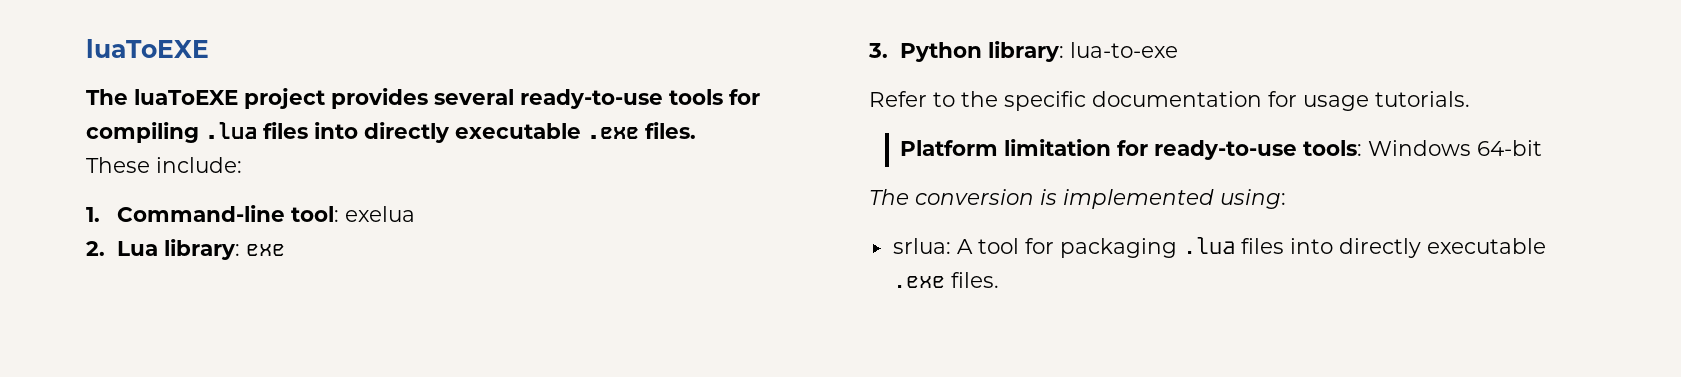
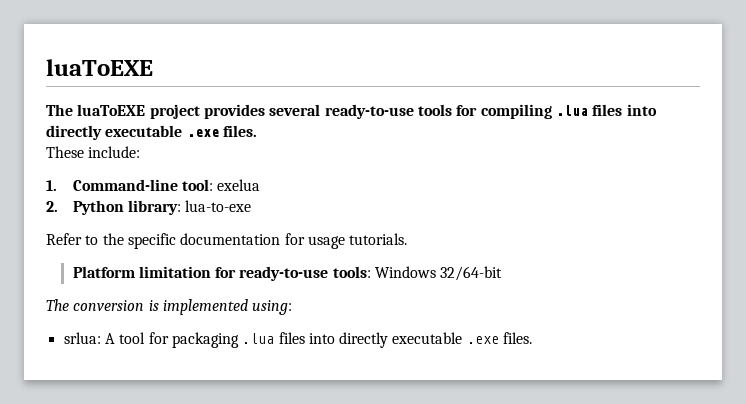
- 2. Lua library: exe
- 3. Python library: lua-to-exe
+ 2. Python library: lua-to-exe
- Platform limitation for ready-to-use tools: Windows 64-bit
+ Platform limitation for ready-to-use tools: Windows 32/64-bit

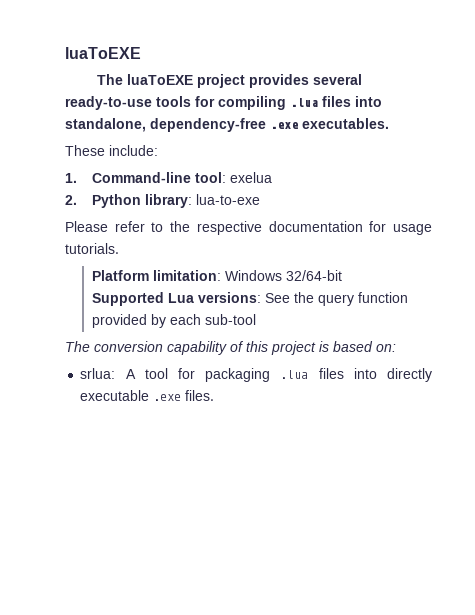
- The luaToEXE project provides several ready-to-use tools for compiling .lua files into directly executable .exe files.
+ The luaToEXE project provides several ready-to-use tools for compiling .lua files into standalone, dependency-free .exe executables.
- Refer to the specific documentation for usage tutorials.
+ Please refer to the respective documentation for usage tutorials.
- Platform limitation for ready-to-use tools: Windows 32/64-bit
- The conversion is implemented using:
+ Platform limitation: Windows 32/64-bit
+ Supported Lua versions: See the query function provided by each sub-tool
+ The conversion capability of this project is based on:

